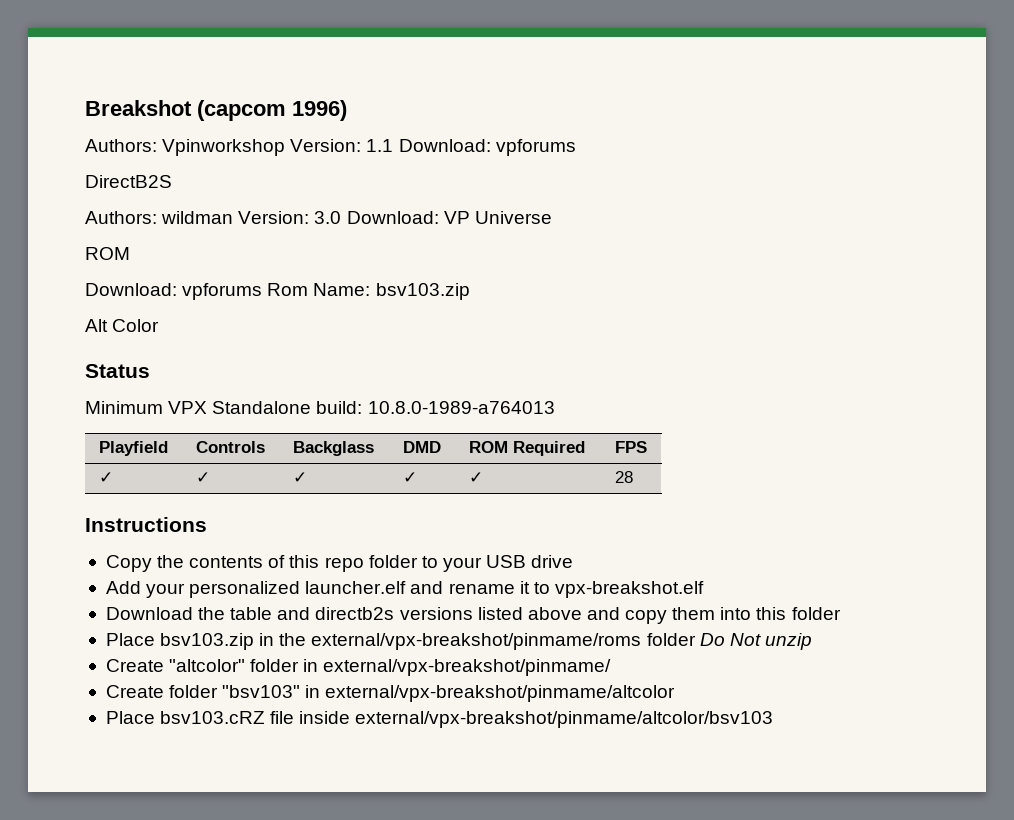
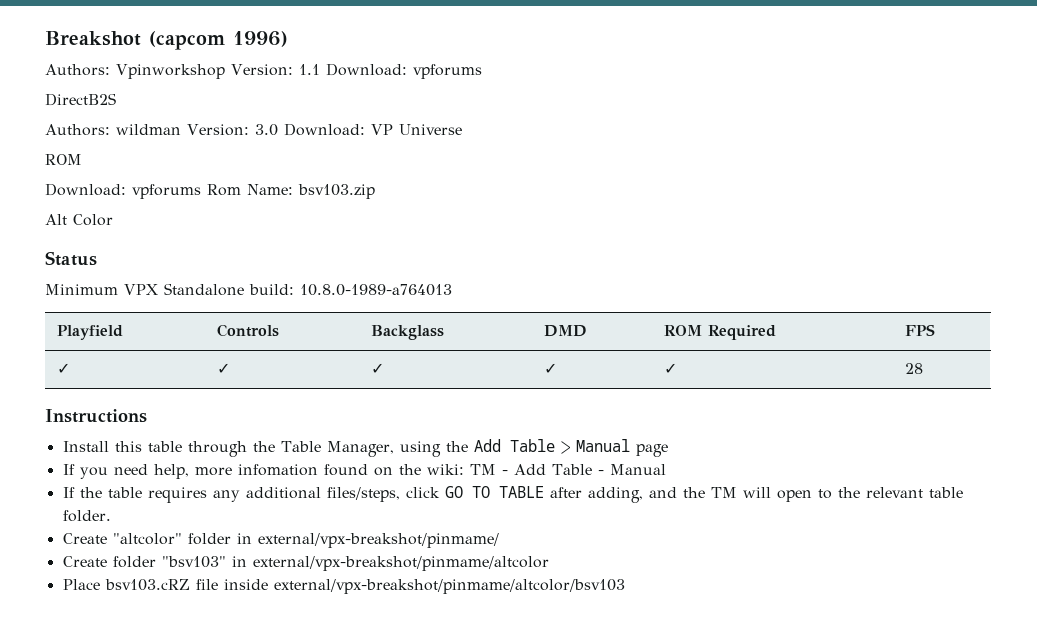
- Copy the contents of this repo folder to your USB drive
- Add your personalized launcher.elf and rename it to vpx-breakshot.elf
- Download the table and directb2s versions listed above and copy them into this folder
- Place bsv103.zip in the external/vpx-breakshot/pinmame/roms folder Do Not unzip
+ Install this table through the Table Manager, using the Add Table > Manual page
+ If you need help, more infomation found on the wiki: TM - Add Table - Manual
+ If the table requires any additional files/steps, click GO TO TABLE after adding, and the TM will open to the relevant table folder.

